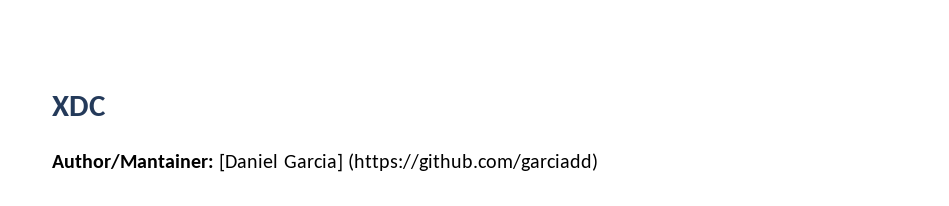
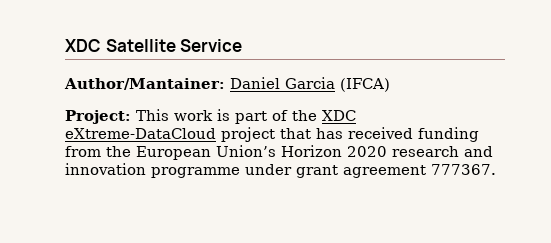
- XDC
+ XDC Satellite Service
- Author/Mantainer: [Daniel Garcia] (https://github.com/garciadd)
+ Author/Mantainer: Daniel Garcia (IFCA)
+ Project: This work is part of the XDC eXtreme-DataCloud project that has received funding from the European Union’s Horizon 2020 research and innovation programme under grant agreement 777367.

